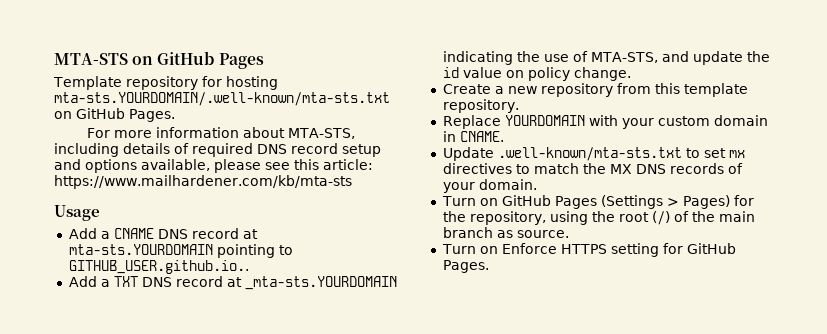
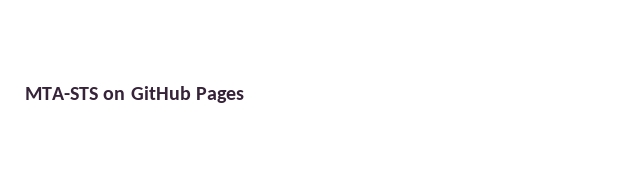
- Template repository for hosting mta-sts.YOURDOMAIN/.well-known/mta-sts.txt on GitHub Pages.
- For more information about MTA-STS, including details of required DNS record setup and options available, please see this article: https://www.mailhardener.com/kb/mta-sts
- Usage
- Add a CNAME DNS record at mta-sts.YOURDOMAIN pointing to GITHUB_USER.github.io..
- Add a TXT DNS record at _mta-sts.YOURDOMAIN indicating the use of MTA-STS, and update the id value on policy change.
- Create a new repository from this template repository.
- Replace YOURDOMAIN with your custom domain in CNAME.
- Update .well-known/mta-sts.txt to set mx directives to match the MX DNS records of your domain.
- Turn on GitHub Pages (Settings > Pages) for the repository, using the root (/) of the main branch as source.
- Turn on Enforce HTTPS setting for GitHub Pages.

